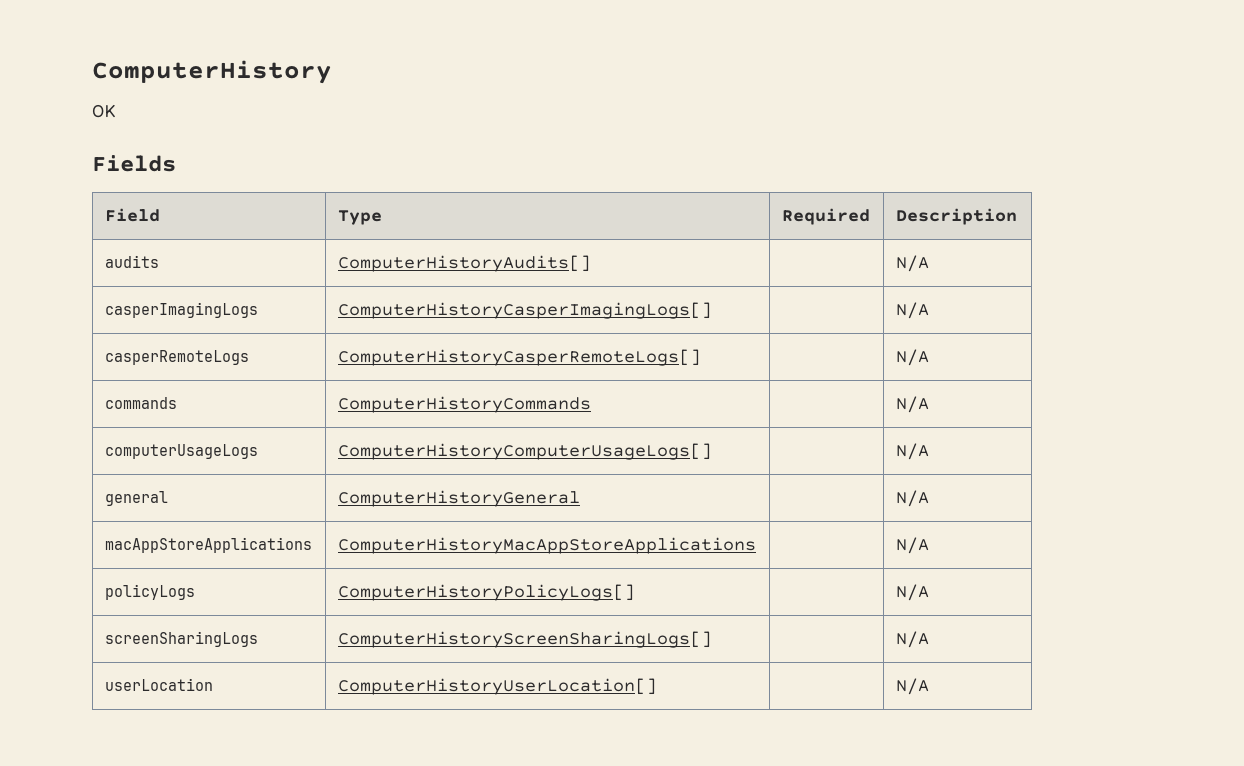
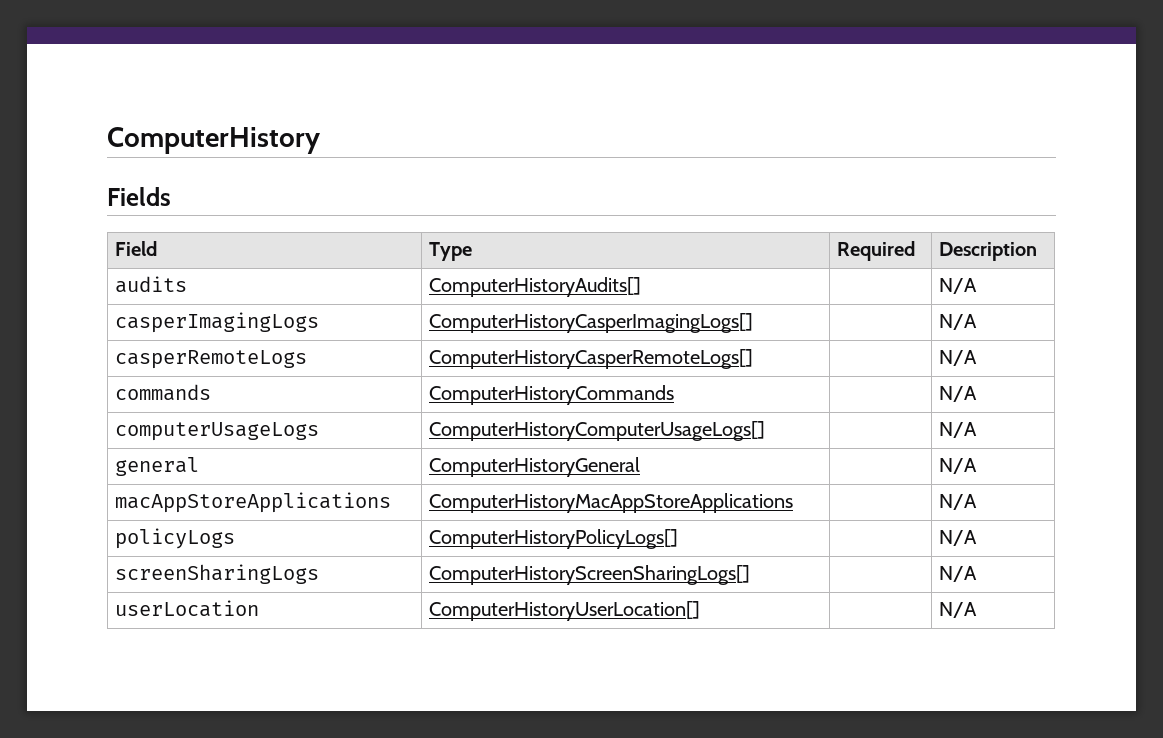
- OK

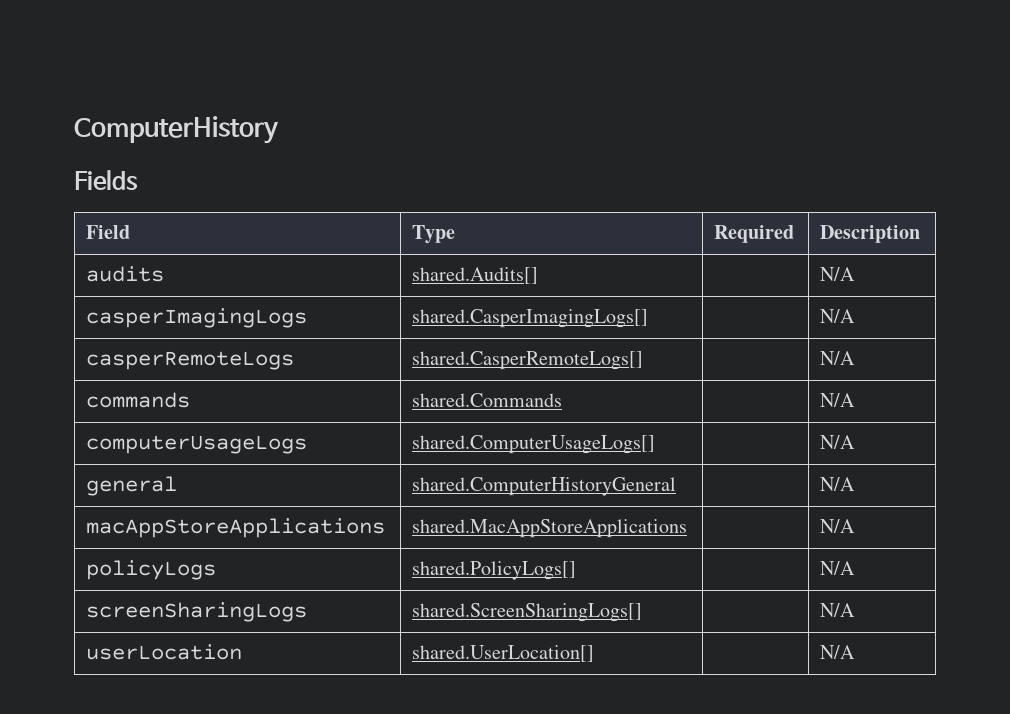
- audits | ComputerHistoryAudits[] | | N/A
+ audits | shared.Audits[] | | N/A
- casperImagingLogs | ComputerHistoryCasperImagingLogs[] | | N/A
+ casperImagingLogs | shared.CasperImagingLogs[] | | N/A
- casperRemoteLogs | ComputerHistoryCasperRemoteLogs[] | | N/A
+ casperRemoteLogs | shared.CasperRemoteLogs[] | | N/A
- commands | ComputerHistoryCommands | | N/A
+ commands | shared.Commands | | N/A
- computerUsageLogs | ComputerHistoryComputerUsageLogs[] | | N/A
+ computerUsageLogs | shared.ComputerUsageLogs[] | | N/A
- general | ComputerHistoryGeneral | | N/A
+ general | shared.ComputerHistoryGeneral | | N/A
- macAppStoreApplications | ComputerHistoryMacAppStoreApplications | | N/A
+ macAppStoreApplications | shared.MacAppStoreApplications | | N/A
- policyLogs | ComputerHistoryPolicyLogs[] | | N/A
+ policyLogs | shared.PolicyLogs[] | | N/A
- screenSharingLogs | ComputerHistoryScreenSharingLogs[] | | N/A
+ screenSharingLogs | shared.ScreenSharingLogs[] | | N/A
- userLocation | ComputerHistoryUserLocation[] | | N/A
+ userLocation | shared.UserLocation[] | | N/A

